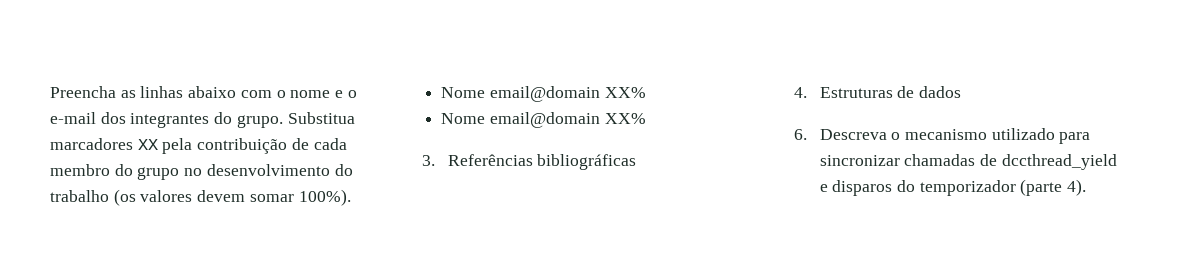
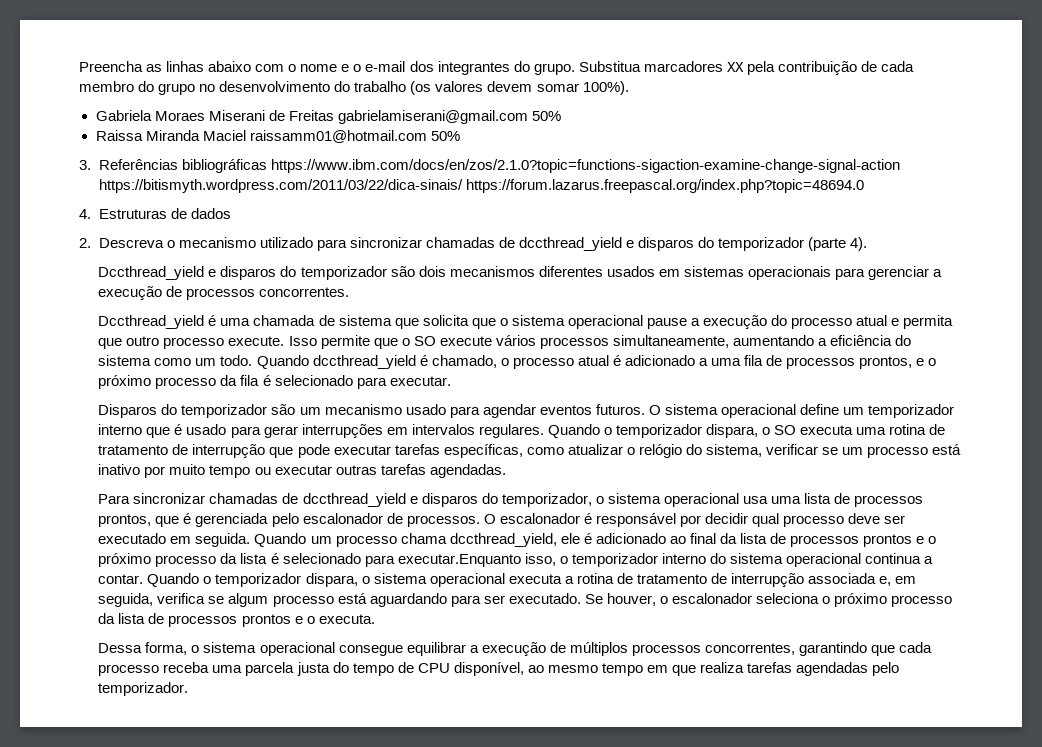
  Substitua marcadores XX pela contribuição de cada membro do grupo no desenvolvimento do trabalho (os valores devem somar 100%).
- Nome email@domain XX%
- Nome email@domain XX%
+ Gabriela Moraes Miserani de Freitas gabrielamiserani@gmail.com 50%
+ Raissa Miranda Maciel raissamm01@hotmail.com 50%
- 3. Referências bibliográficas
+ 3. Referências bibliográficas https://www.ibm.com/docs/en/zos/2.1.0?topic=functions-sigaction-examine-change-signal-action https://bitismyth.wordpress.com/2011/03/22/dica-sinais/ https://forum.lazarus.freepascal.org/index.php?topic=48694.0
- 6. Descreva o mecanismo utilizado para sincronizar chamadas de dccthread_yield e disparos do temporizador (parte 4).
+ 2. Descreva o mecanismo utilizado para sincronizar chamadas de dccthread_yield e disparos do temporizador (parte 4).
+ Dccthread_yield e disparos do temporizador são dois mecanismos diferentes usados em sistemas operacionais para gerenciar a execução de processos concorrentes.
+ Dccthread_yield é uma chamada de sistema que solicita que o sistema operacional pause a execução do processo atual e permita que outro processo execute. Isso permite que o SO execute vários processos simultaneamente, aumentando a eficiência do sistema como um todo. Quando dccthread_yield é chamado, o processo atual é adicionado a uma fila de processos prontos, e o próximo processo da fila é selecionado para executar.
+ Disparos do temporizador são um mecanismo usado para agendar eventos futuros. O sistema operacional define um temporizador interno que é usado para gerar interrupções em intervalos regulares. Quando o temporizador dispara, o SO executa uma rotina de tratamento de interrupção que pode executar tarefas específicas, como atualizar o relógio do sistema, verificar se um processo está inativo por muito tempo ou executar outras tarefas agendadas.
+ Para sincronizar chamadas de dccthread_yield e disparos do temporizador, o sistema operacional usa uma lista de processos prontos, que é gerenciada pelo escalonador de processos. O escalonador é responsável por decidir qual processo deve ser executado em seguida. Quando um processo chama dccthread_yield, ele é adicionado ao final da lista de processos prontos e o próximo processo da lista é selecionado para executar.Enquanto isso, o temporizador interno do sistema operacional continua a contar. Quando o temporizador dispara, o sistema operacional executa a rotina de tratamento de interrupção associada e, em seguida, verifica se algum processo está aguardando para ser executado. Se houver, o escalonador seleciona o próximo processo da lista de processos prontos e o executa.
+ Dessa forma, o sistema operacional consegue equilibrar a execução de múltiplos processos concorrentes, garantindo que cada processo receba uma parcela justa do tempo de CPU disponível, ao mesmo tempo em que realiza tarefas agendadas pelo temporizador.

